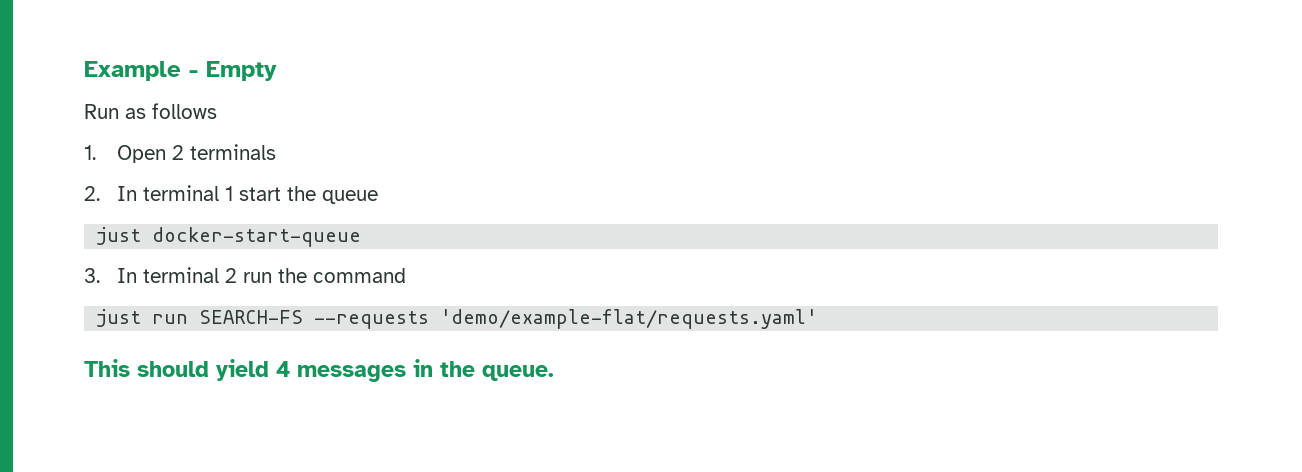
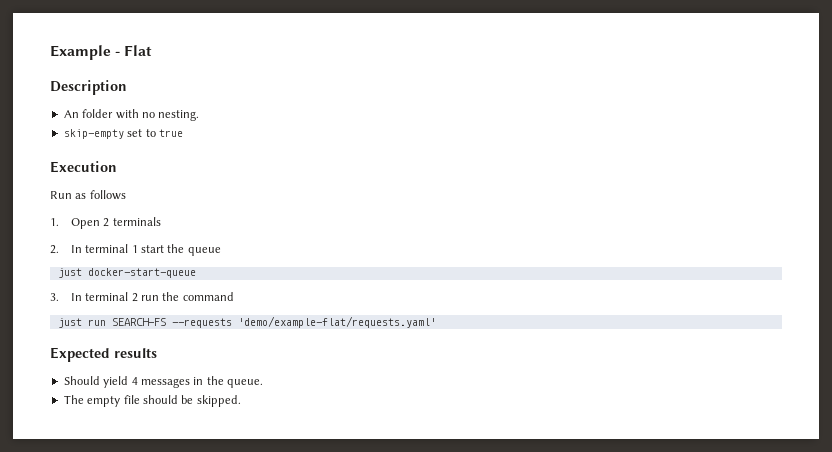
- Example - Empty
+ Example - Flat
+ Description
+ An folder with no nesting.
+ skip-empty set to true
+ Execution
- This should yield 4 messages in the queue.
+ Expected results
+ Should yield 4 messages in the queue.
+ The empty file should be skipped.

